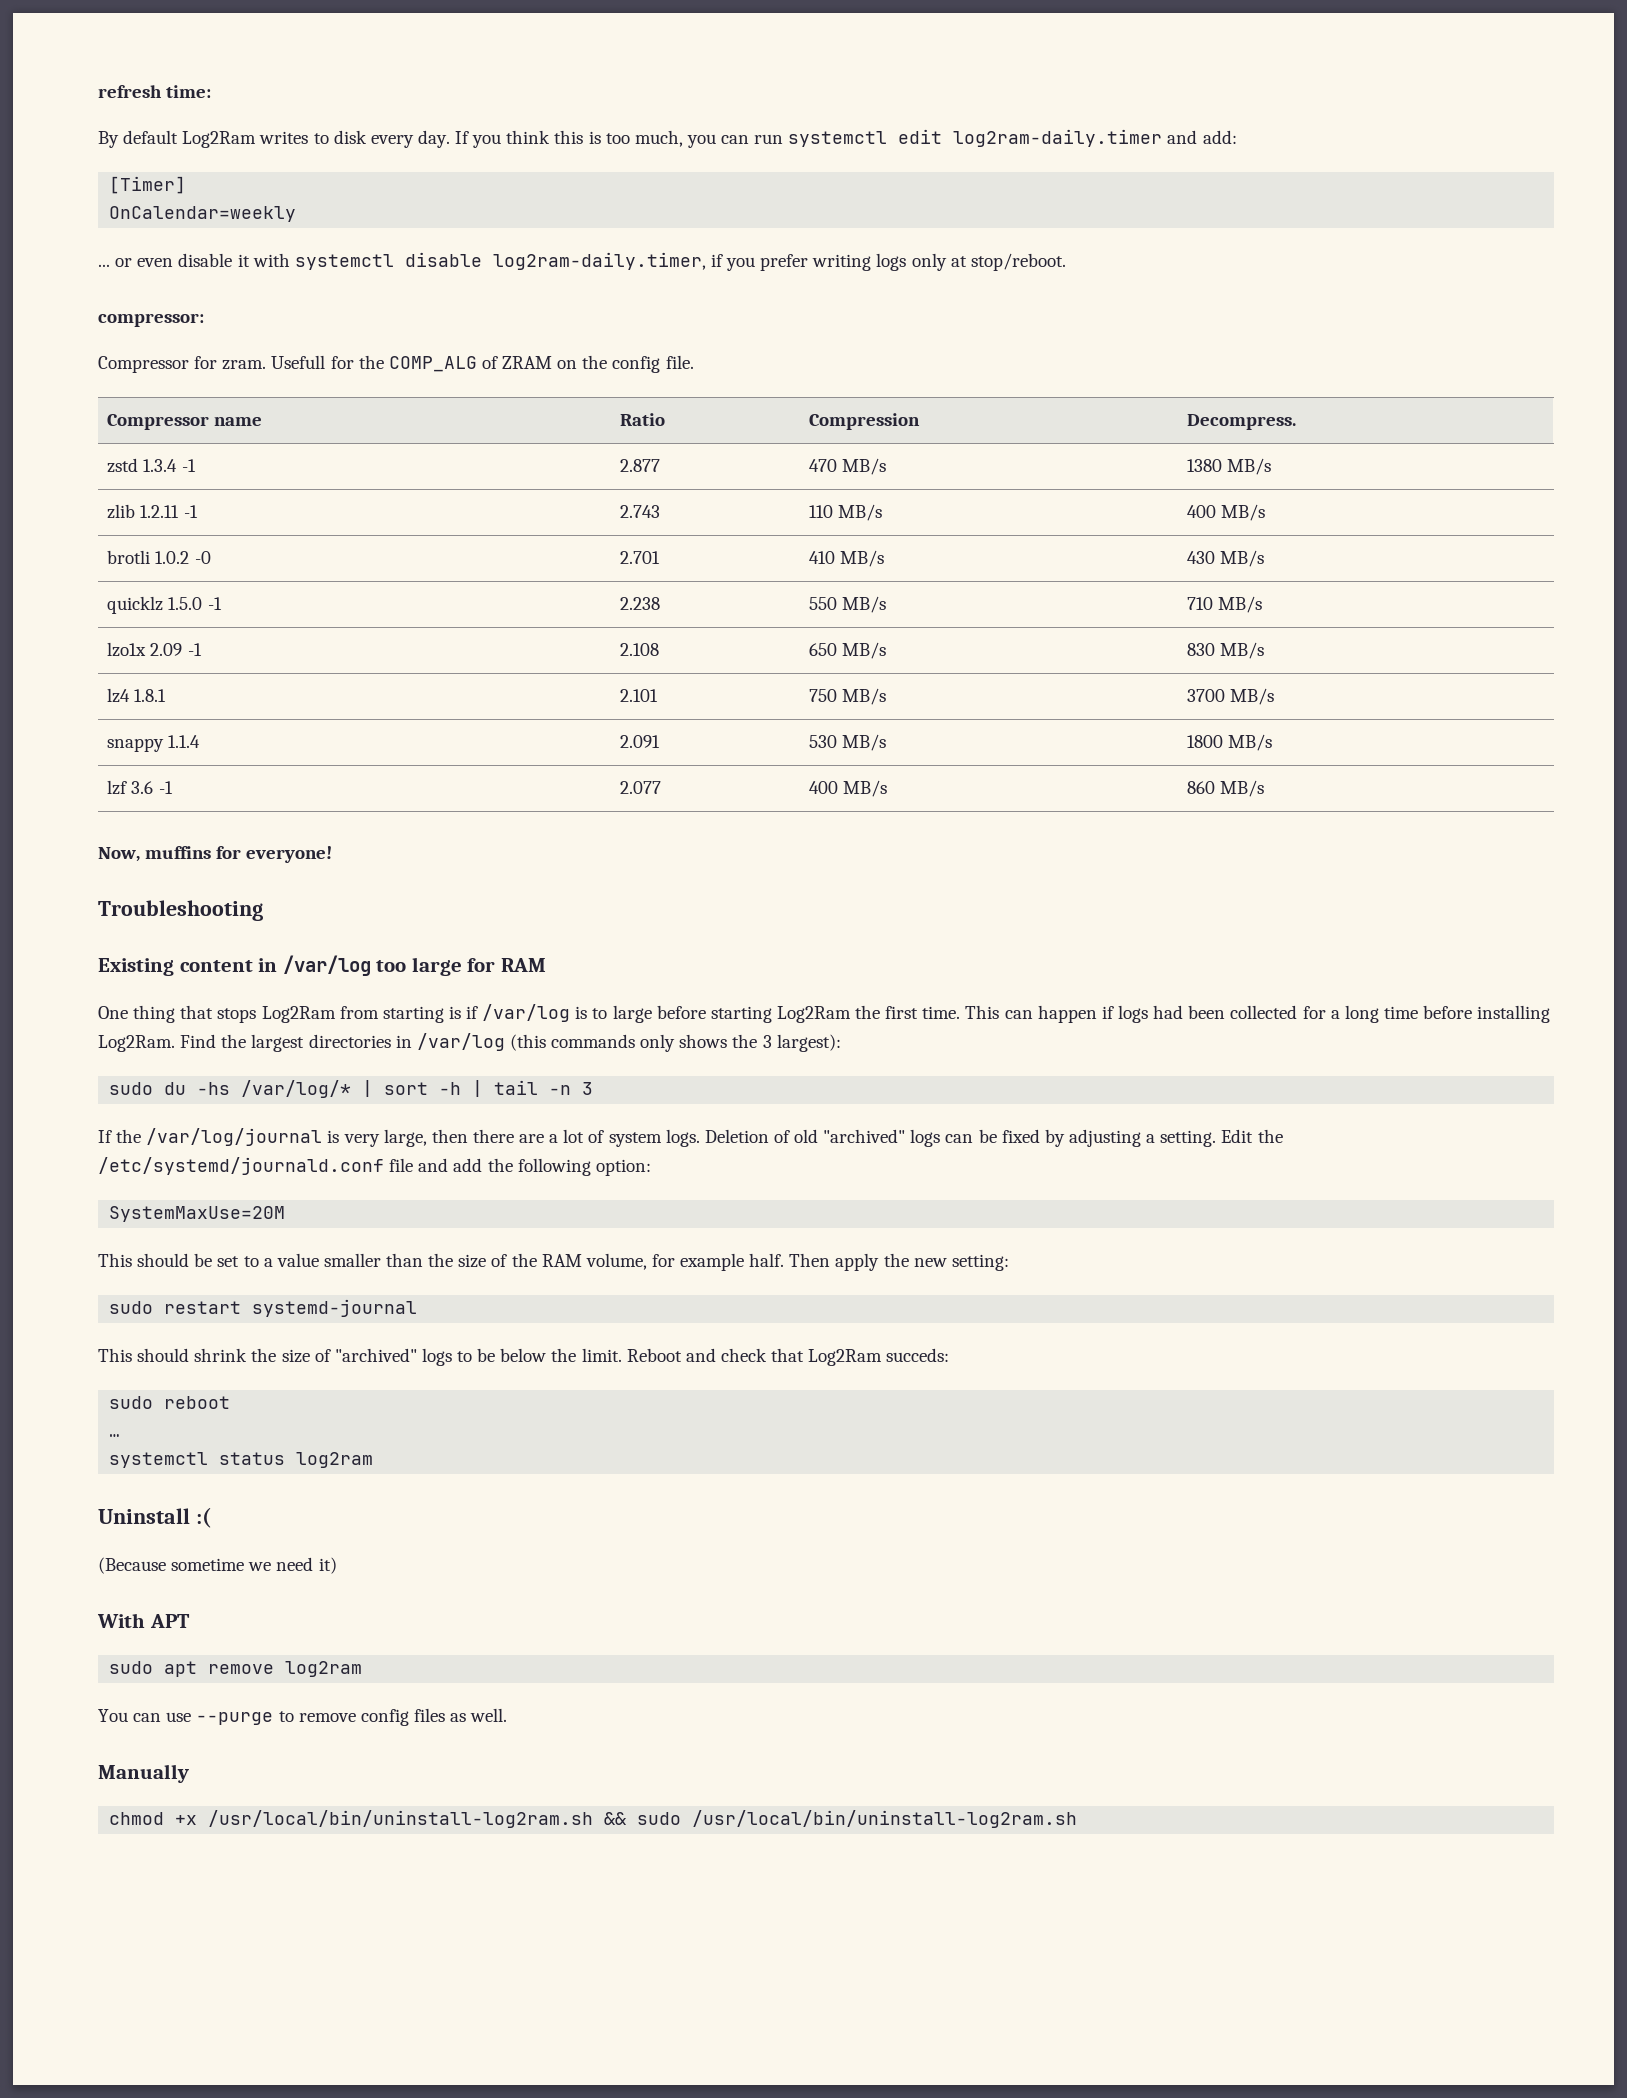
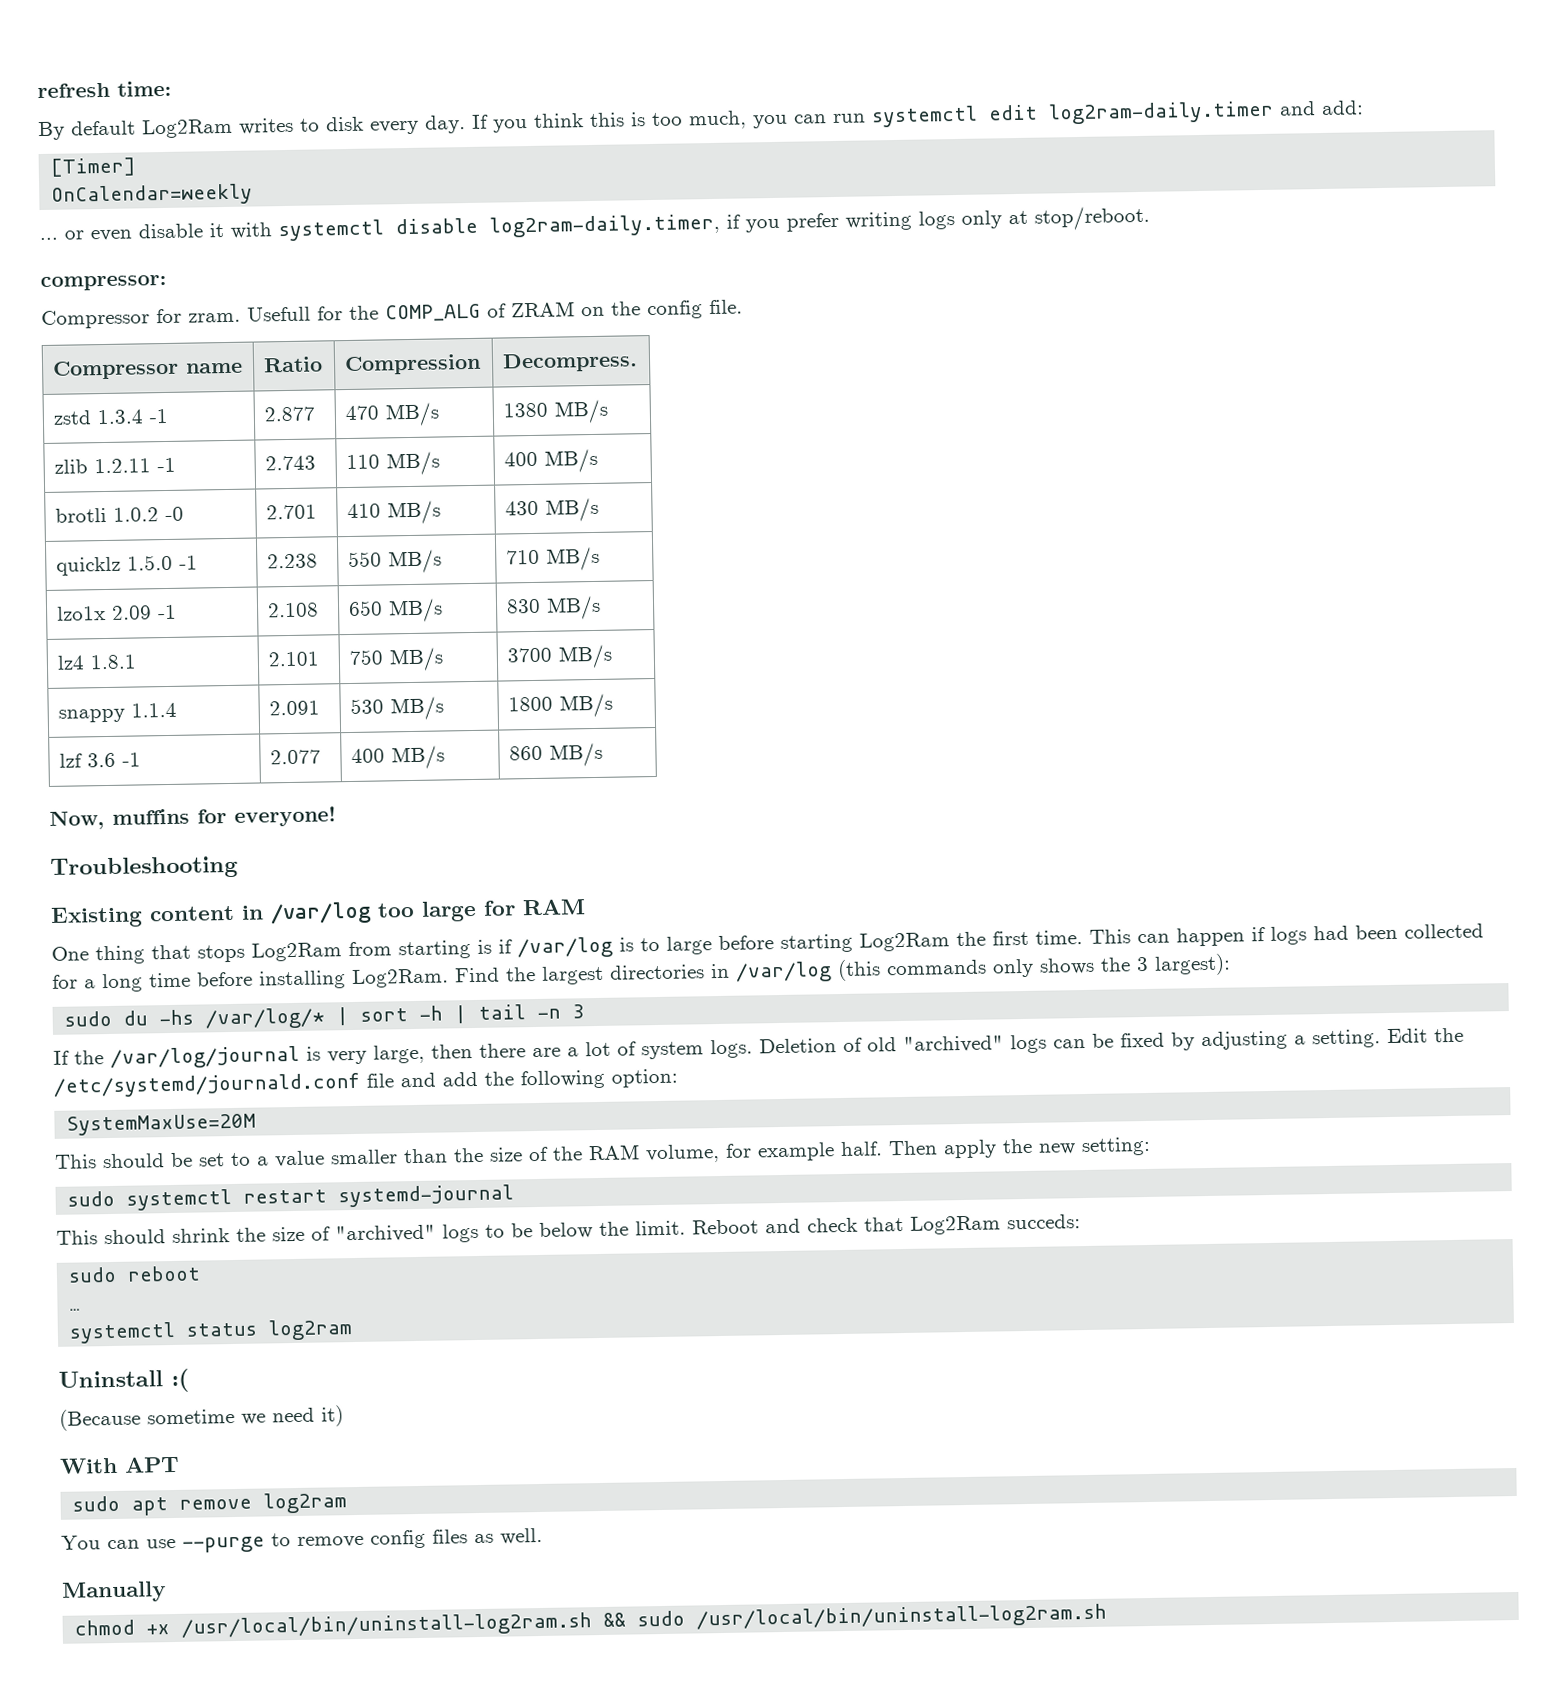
- sudo restart systemd-journal
+ sudo systemctl restart systemd-journal

